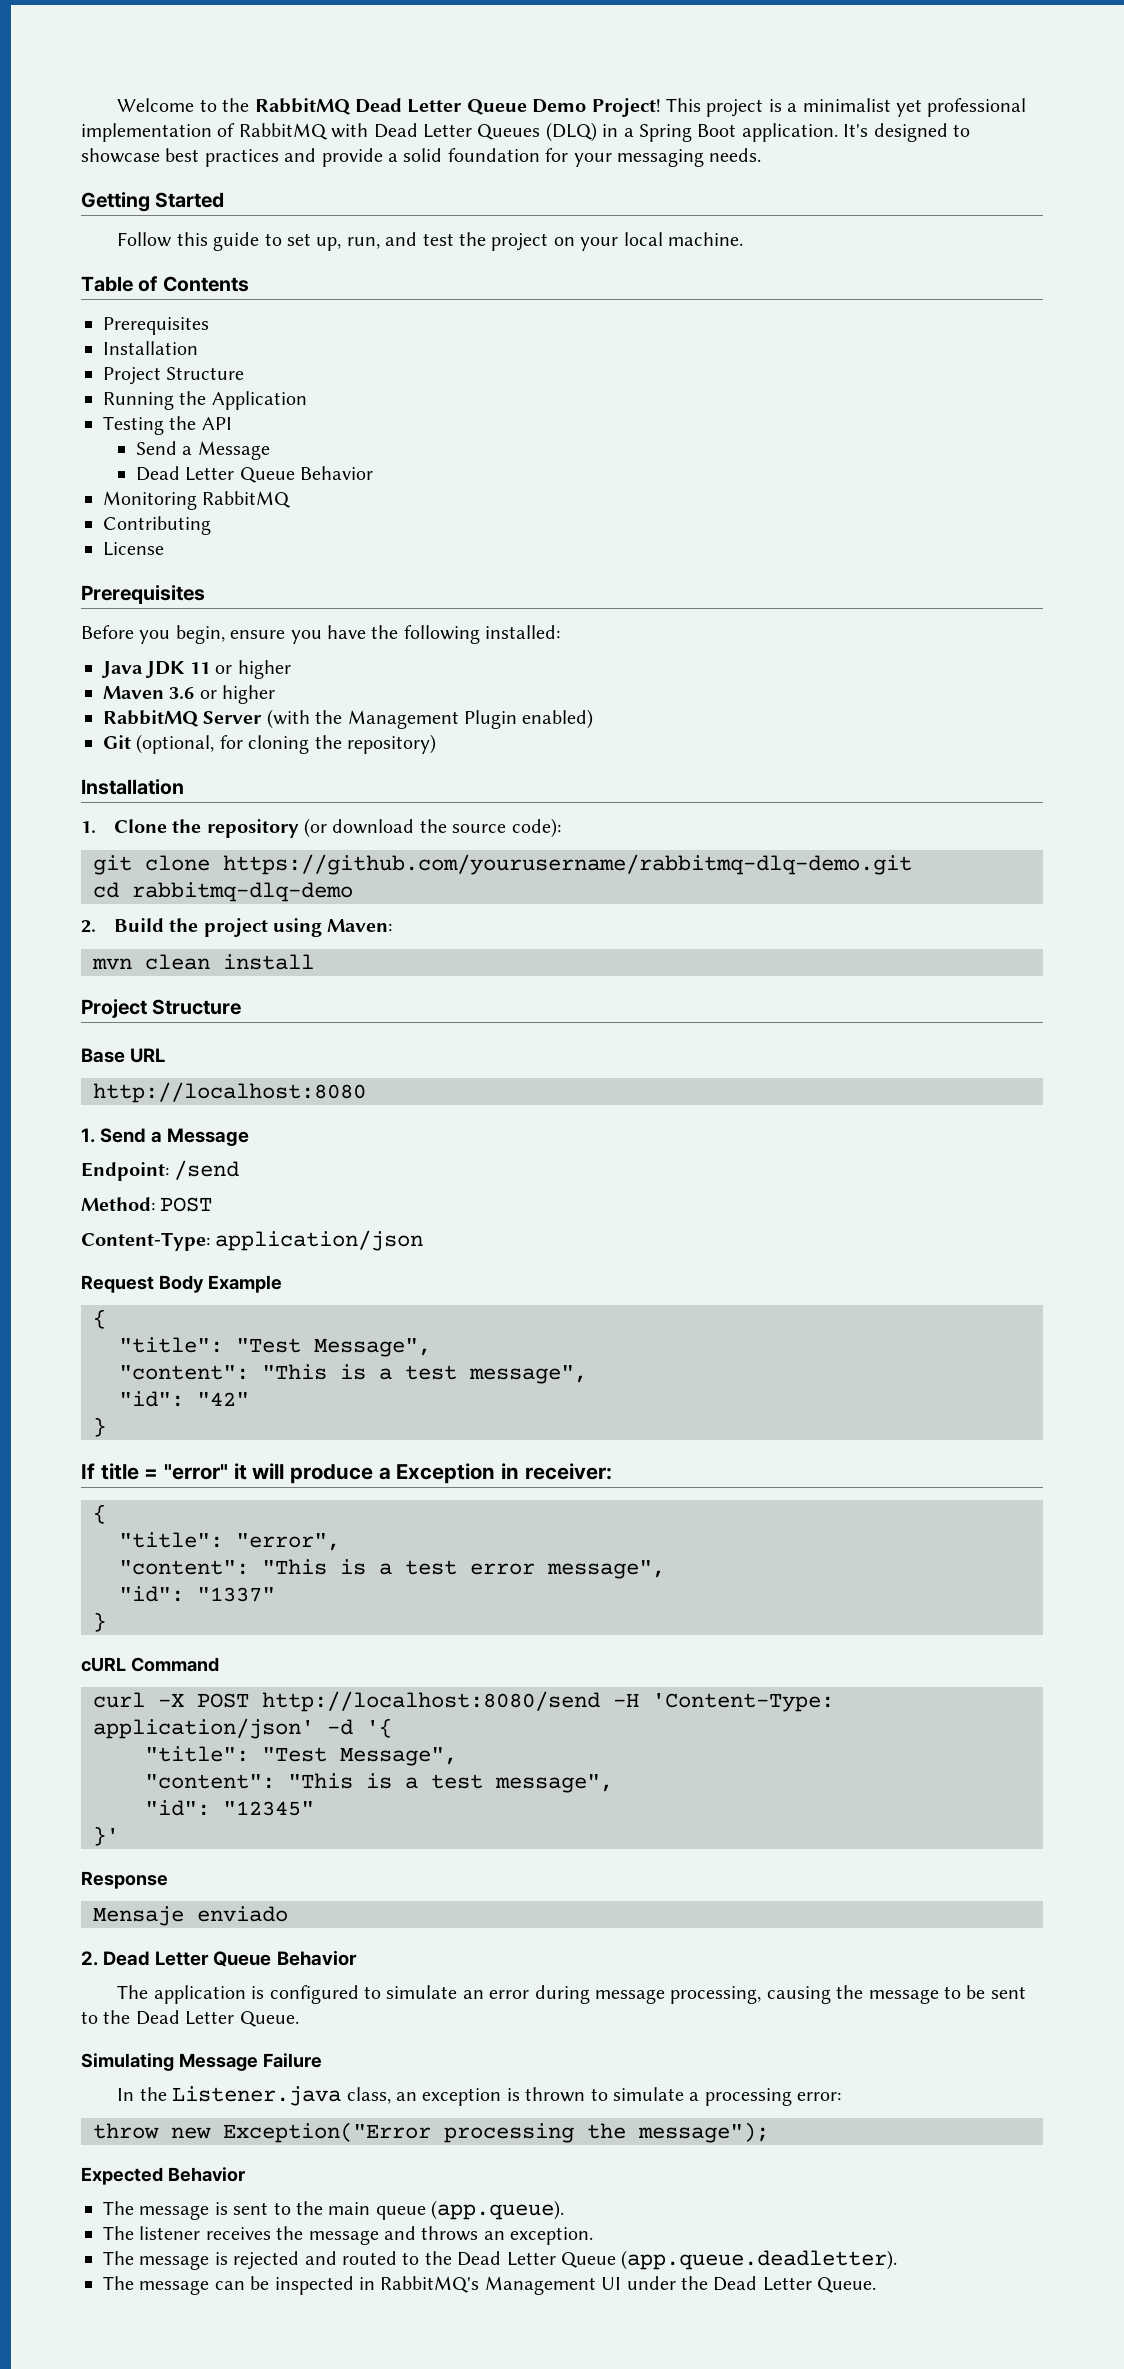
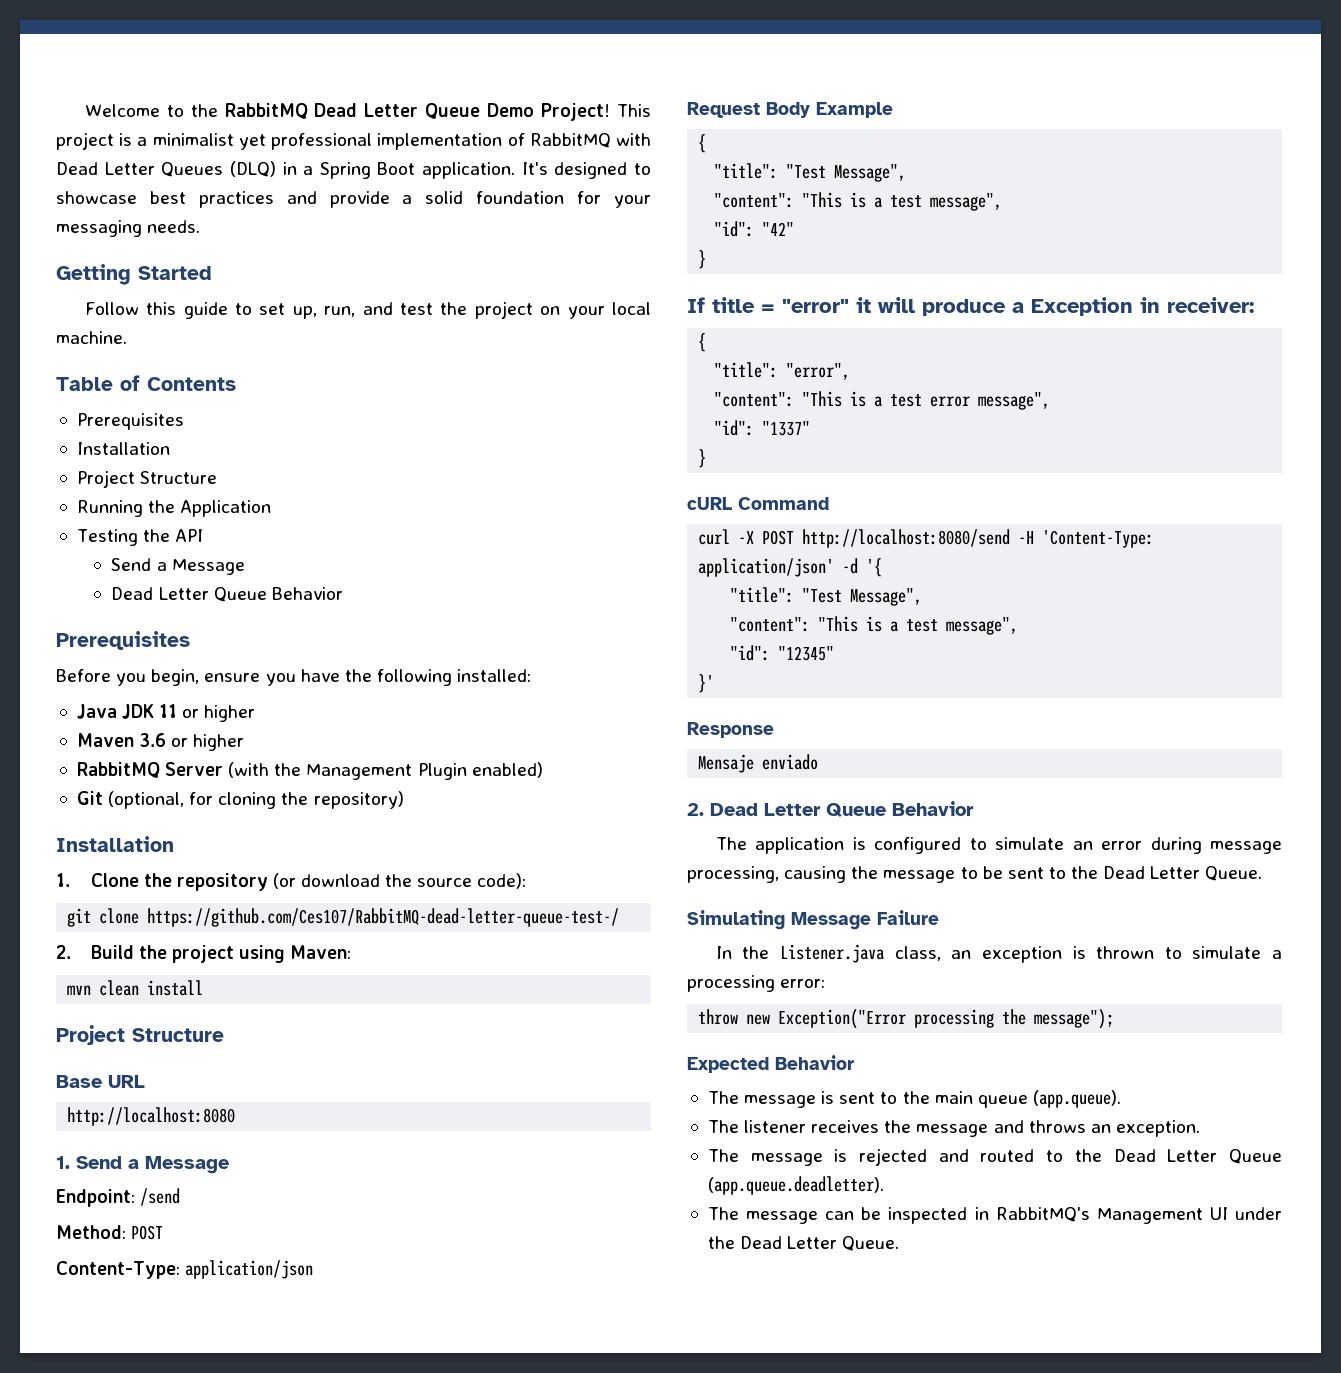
- Monitoring RabbitMQ
- Contributing
- License
- git clone https://github.com/yourusername/rabbitmq-dlq-demo.git
- cd rabbitmq-dlq-demo
+ git clone https://github.com/Ces107/RabbitMQ-dead-letter-queue-test-/

